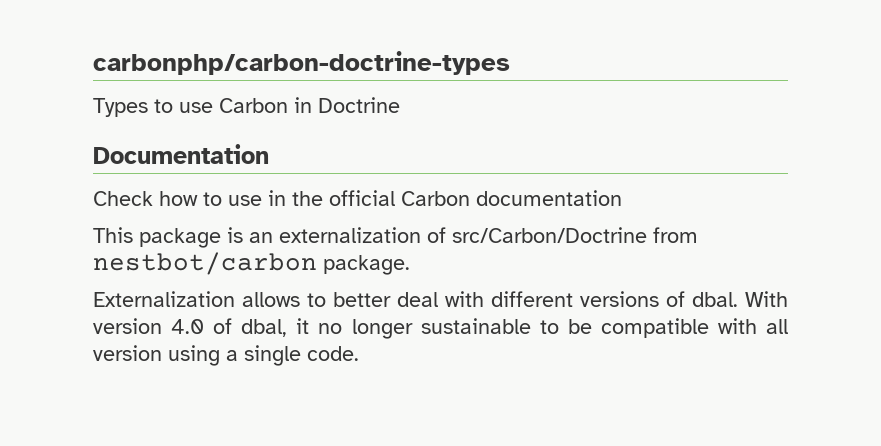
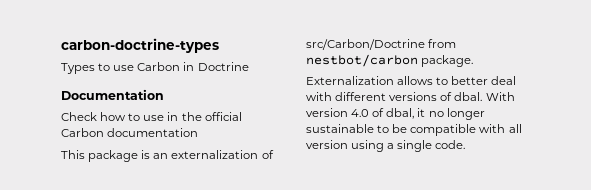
- carbonphp/carbon-doctrine-types
+ carbon-doctrine-types

